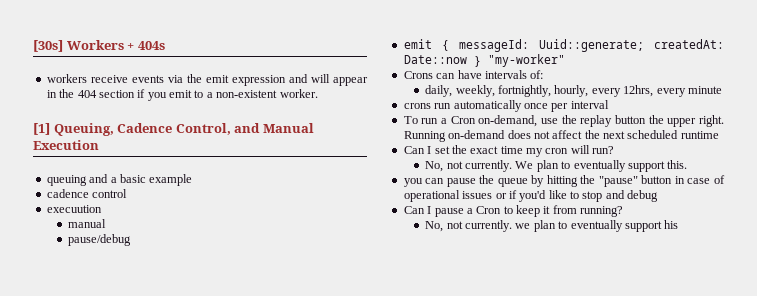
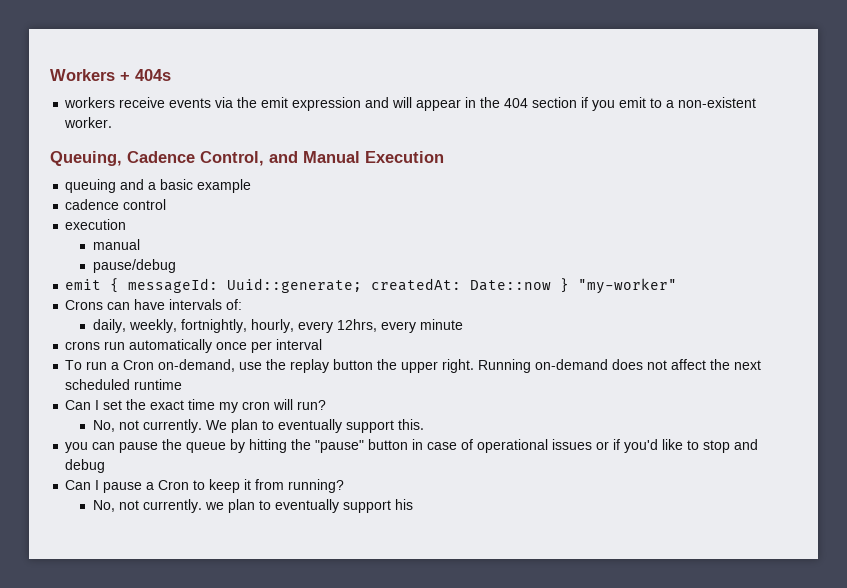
- [30s] Workers + 404s
+ Workers + 404s
- [1] Queuing, Cadence Control, and Manual Execution
+ Queuing, Cadence Control, and Manual Execution
- execuution
+ execution

